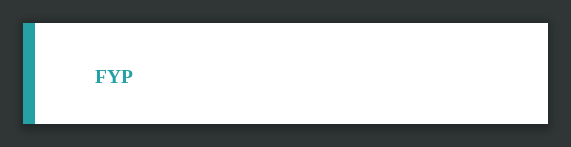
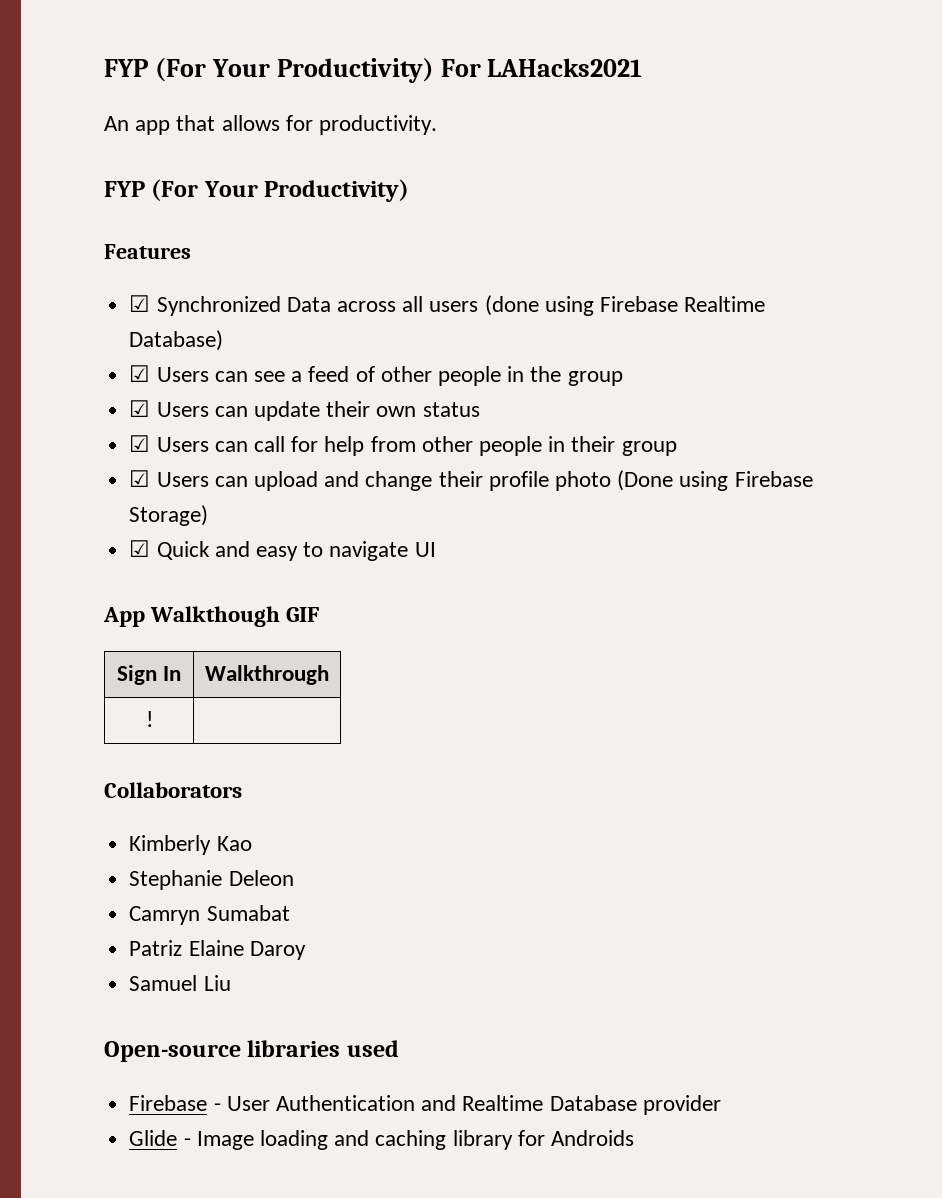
- FYP
+ FYP (For Your Productivity) For LAHacks2021
+ An app that allows for productivity.
+ FYP (For Your Productivity)
+ Features
+ ☑ Synchronized Data across all users (done using Firebase Realtime Database)
+ ☑ Users can see a feed of other people in the group
+ ☑ Users can update their own status
+ ☑ Users can call for help from other people in their group
+ ☑ Users can upload and change their profile photo (Done using Firebase Storage)
+ ☑ Quick and easy to navigate UI
+ App Walkthough GIF
+ Sign In | Walkthrough
+ ! |
+ Collaborators
+ Kimberly Kao
+ Stephanie Deleon
+ Camryn Sumabat
+ Patriz Elaine Daroy
+ Samuel Liu
+ Open-source libraries used
+ Firebase - User Authentication and Realtime Database provider
+ Glide - Image loading and caching library for Androids

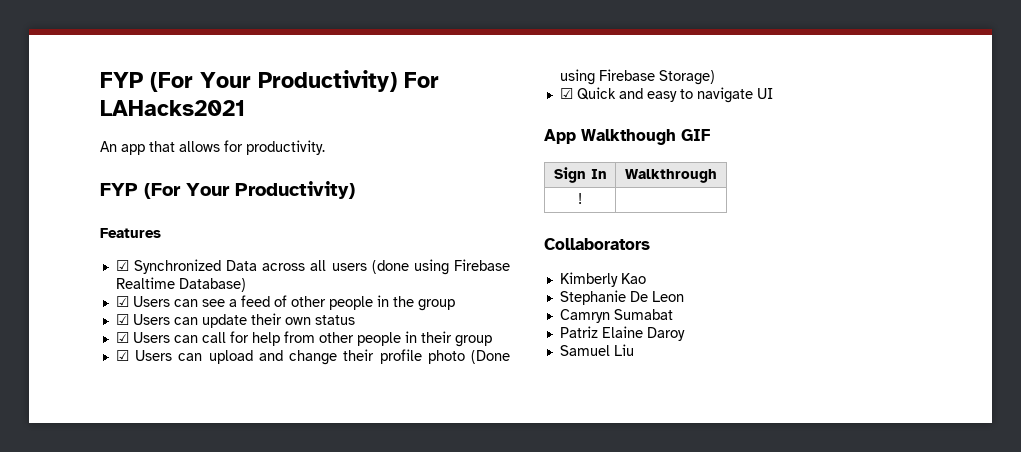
- Stephanie Deleon
+ Stephanie De Leon
- Open-source libraries used
- Firebase - User Authentication and Realtime Database provider
- Glide - Image loading and caching library for Androids

